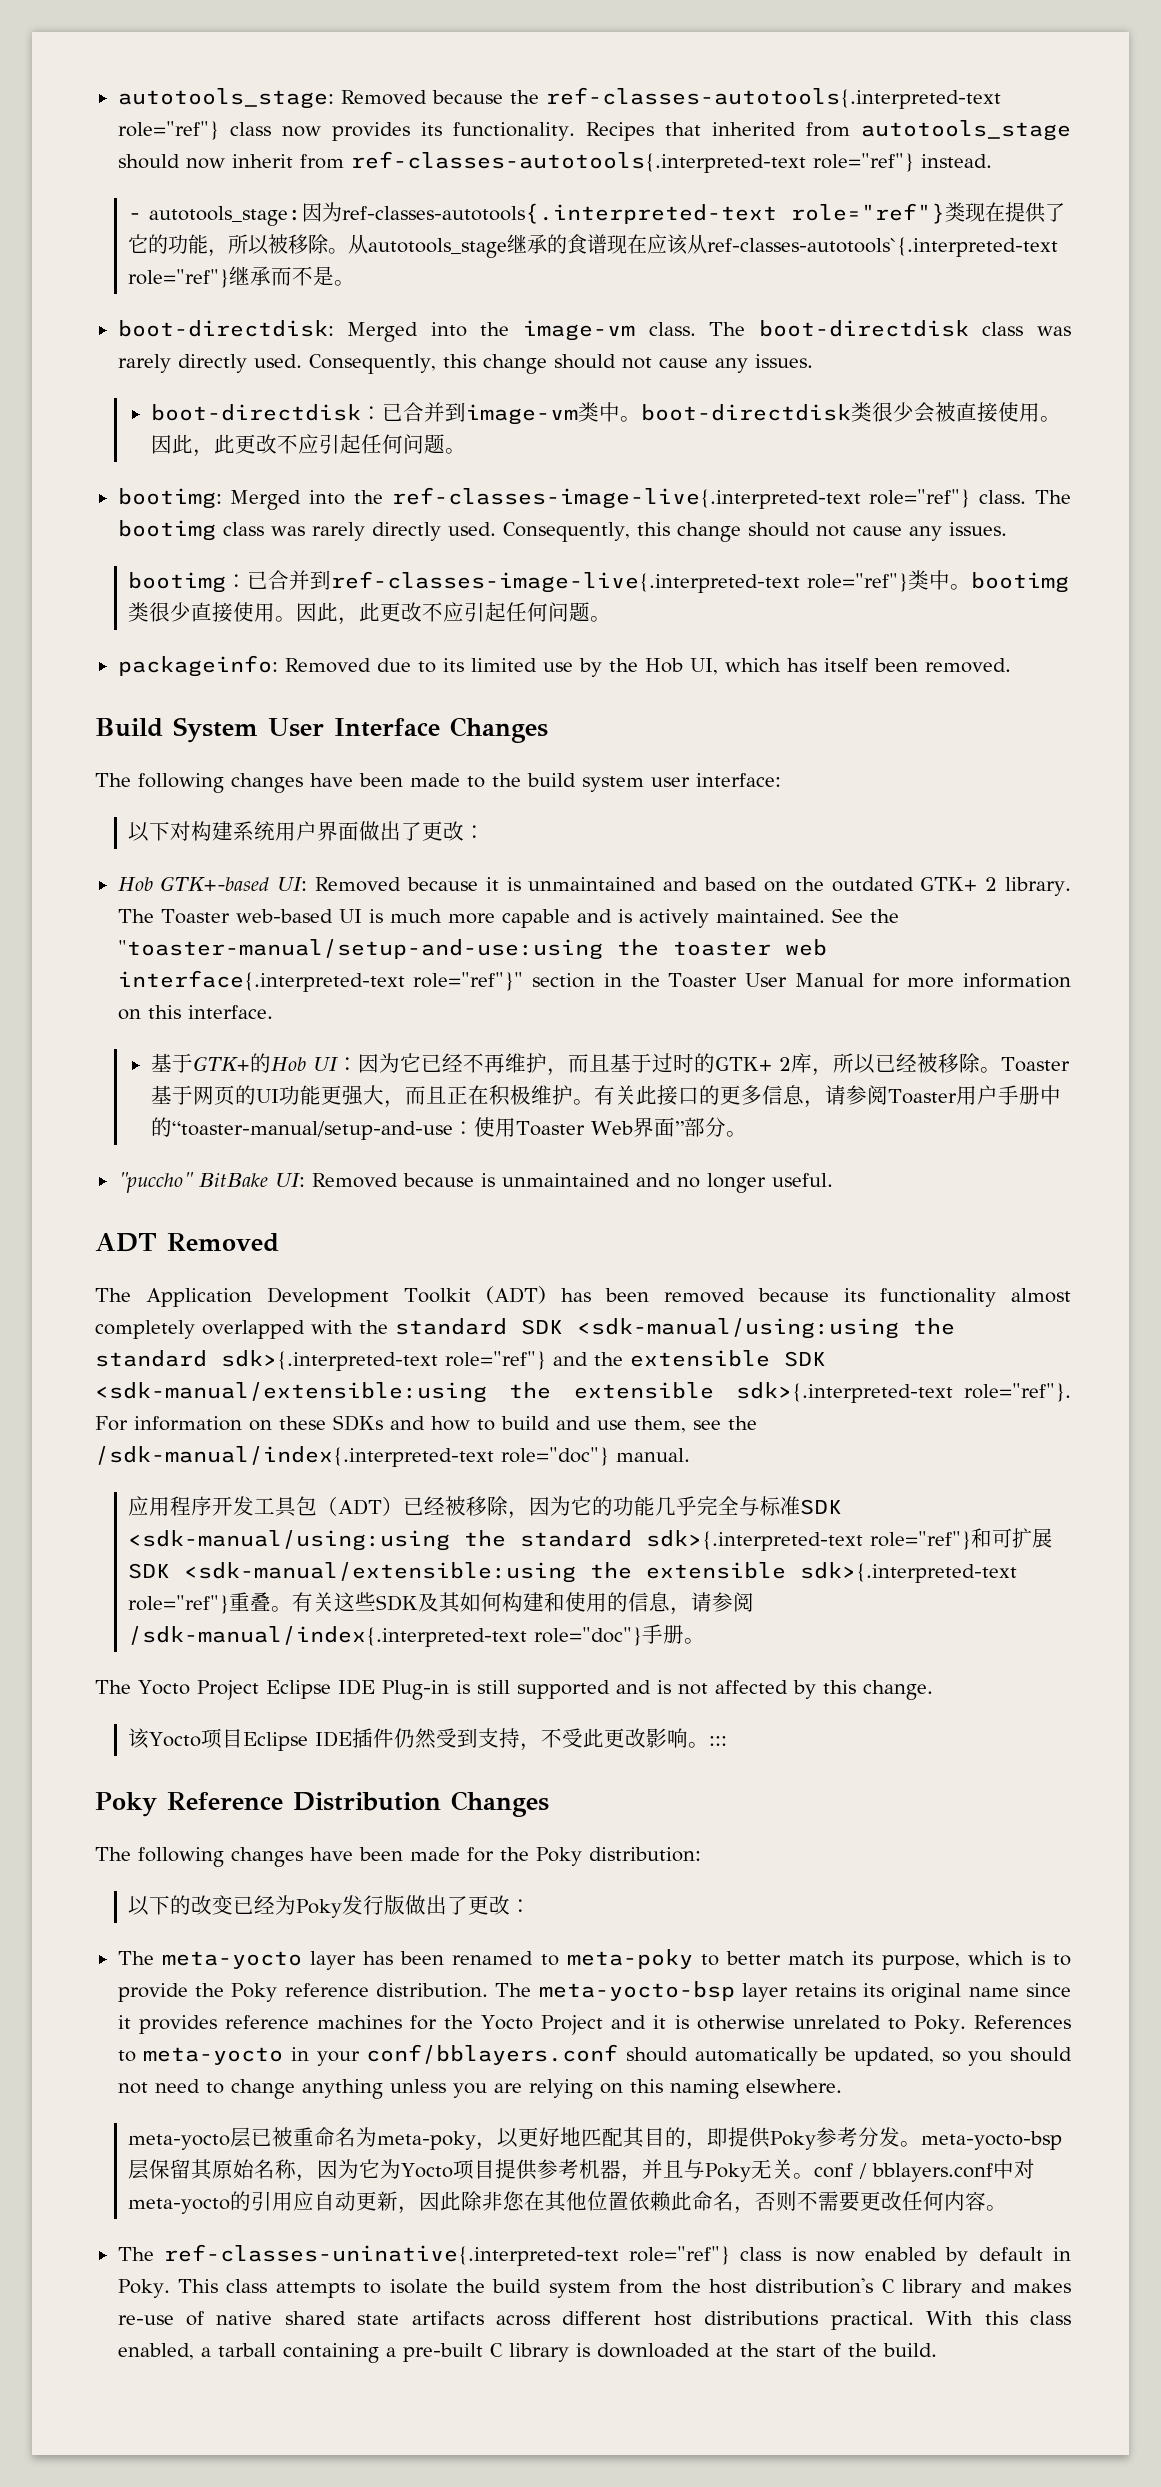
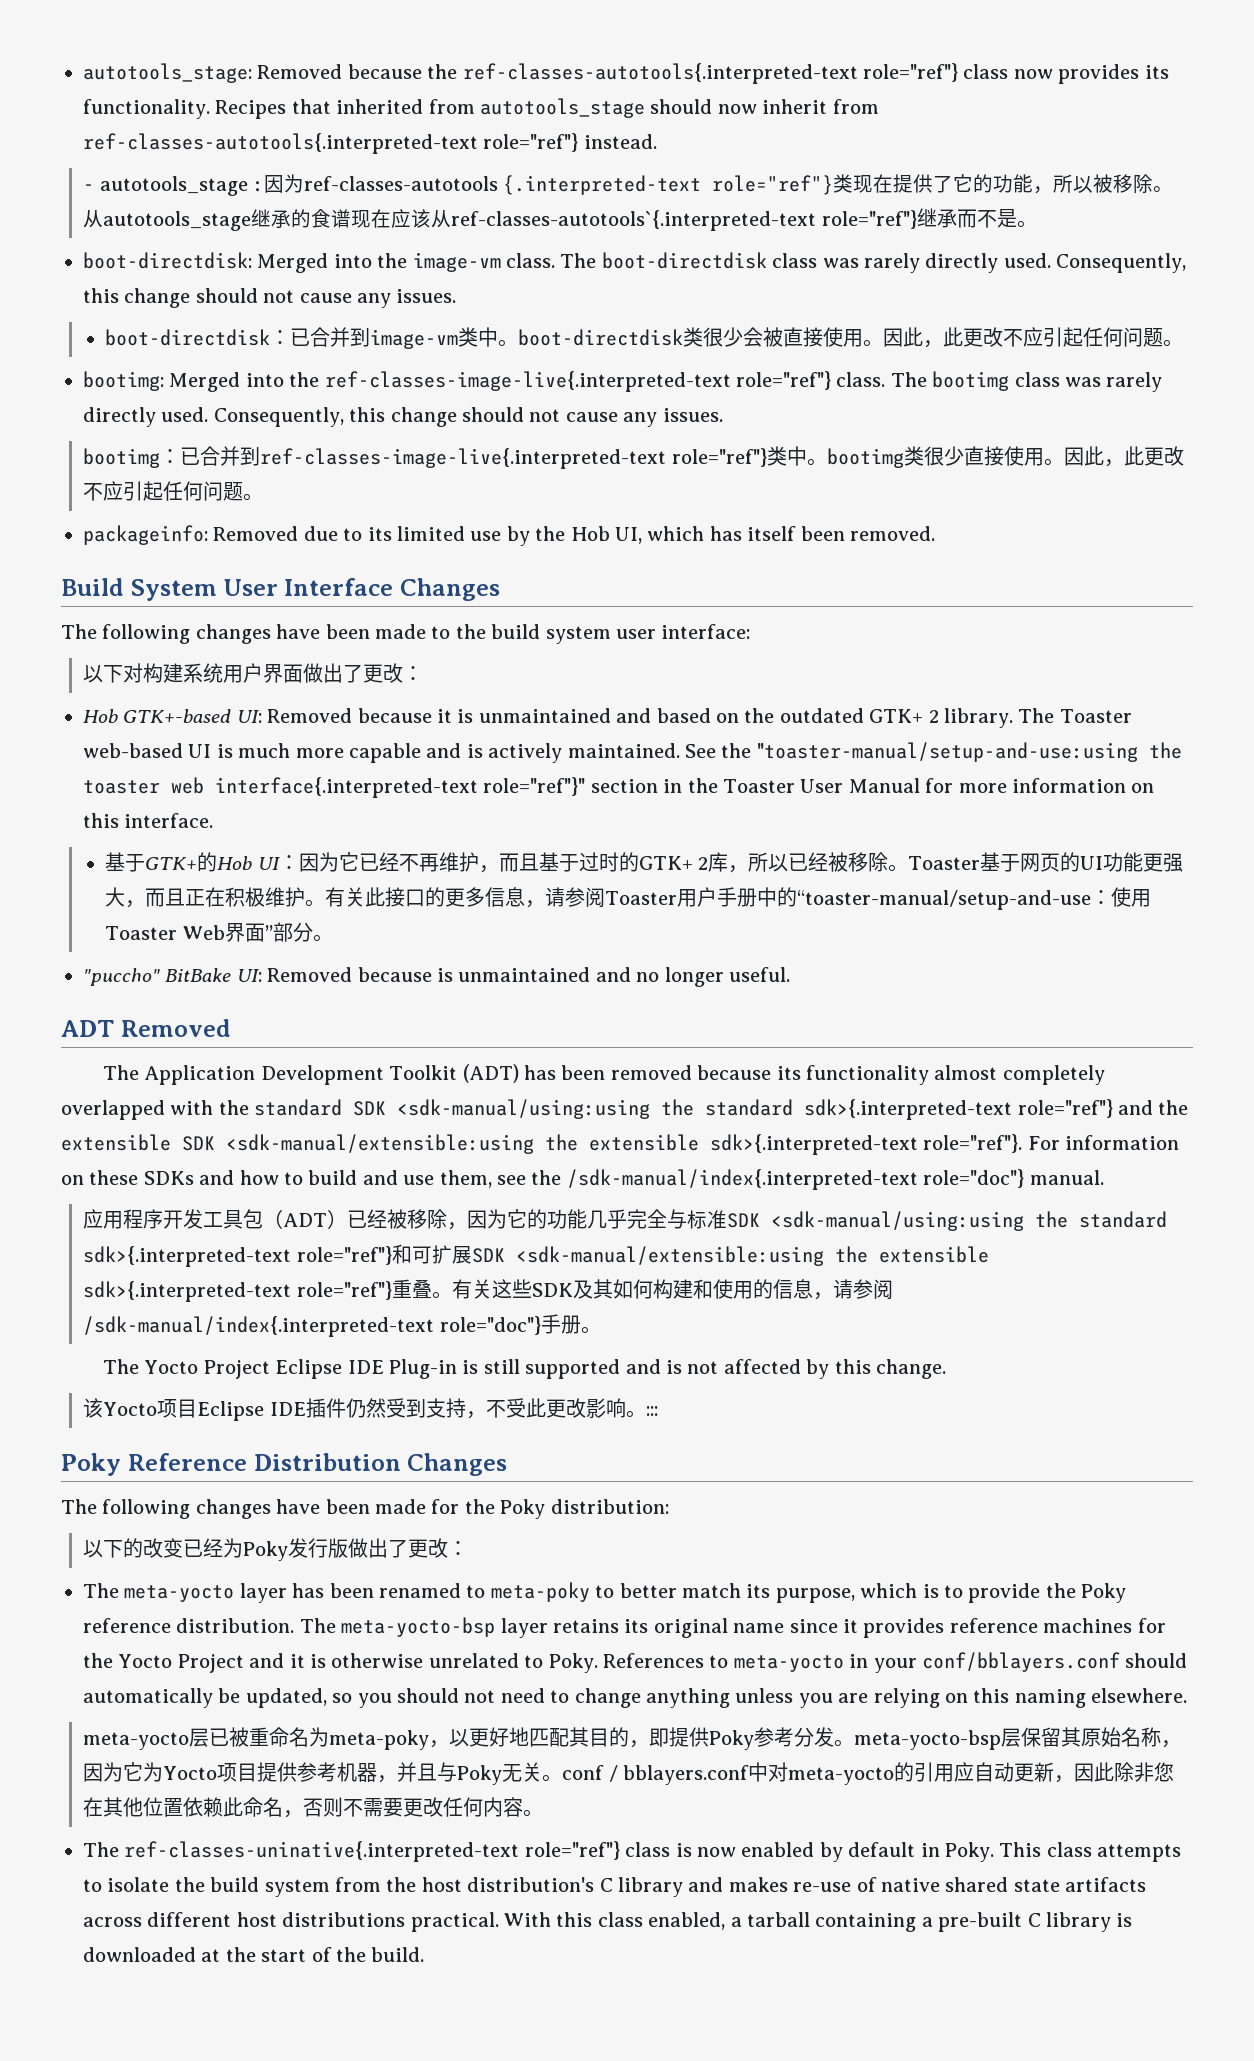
- - autotools_stage:因为ref-classes-autotools{.interpreted-text role="ref"}类现在提供了它的功能，所以被移除。
+ - autotools_stage :因为ref-classes-autotools {.interpreted-text role="ref"}类现在提供了它的功能，所以被移除。

